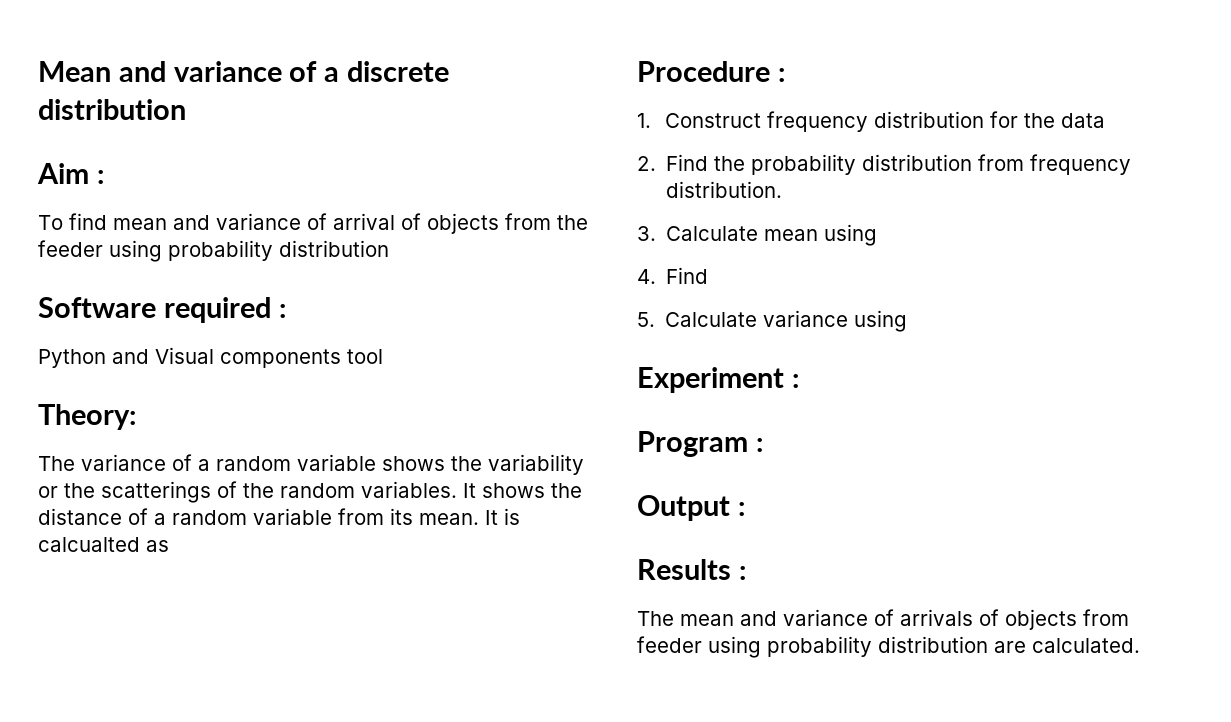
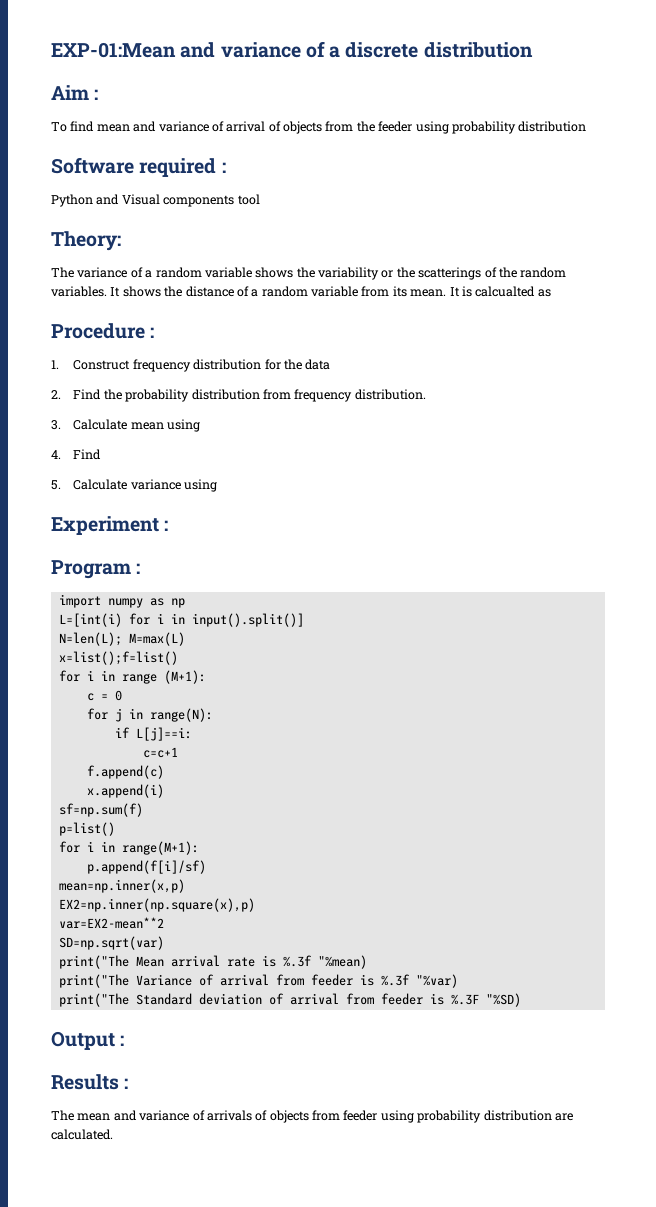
- Mean and variance of a discrete distribution
+ EXP-01:Mean and variance of a discrete distribution
+ import numpy as np
+ L=[int(i) for i in input().split()]
+ N=len(L); M=max(L)
+ x=list();f=list()
+ for i in range (M+1):
+ c = 0
+ for j in range(N):
+ if L[j]==i:
+ c=c+1
+ f.append(c)
+ x.append(i)
+ sf=np.sum(f)
+ p=list()
+ for i in range(M+1):
+ p.append(f[i]/sf)
+ mean=np.inner(x,p)
+ EX2=np.inner(np.square(x),p)
+ var=EX2-mean**2
+ SD=np.sqrt(var)
+ print("The Mean arrival rate is %.3f "%mean)
+ print("The Variance of arrival from feeder is %.3f "%var)
+ print("The Standard deviation of arrival from feeder is %.3F "%SD)

